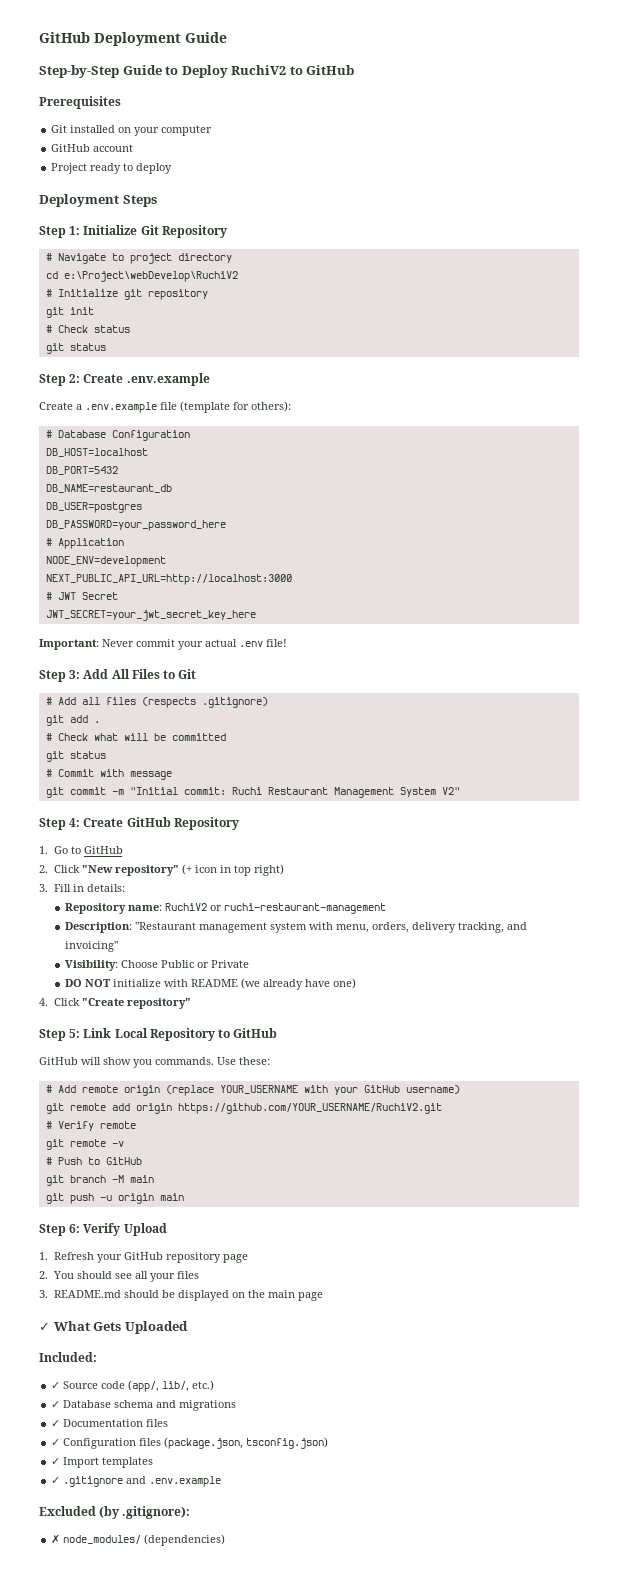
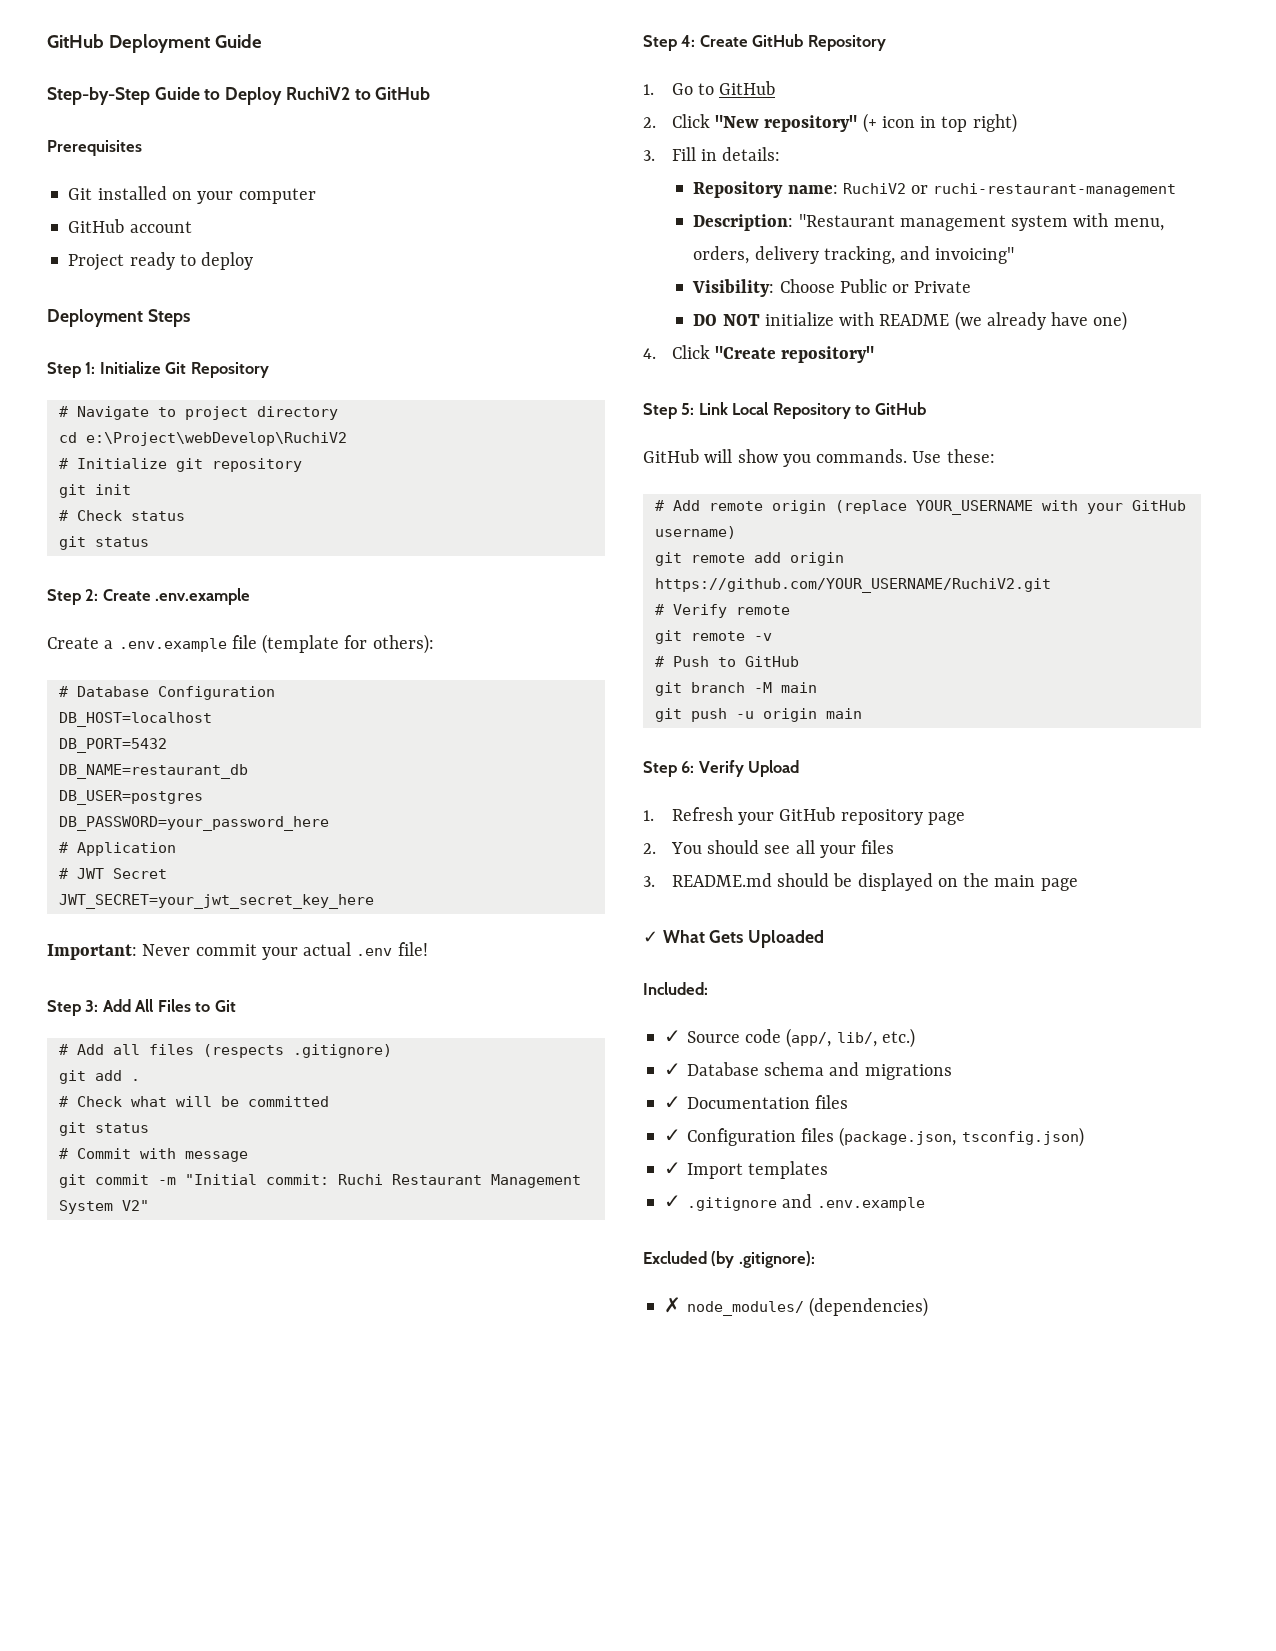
- NODE_ENV=development
- NEXT_PUBLIC_API_URL=http://localhost:3000

